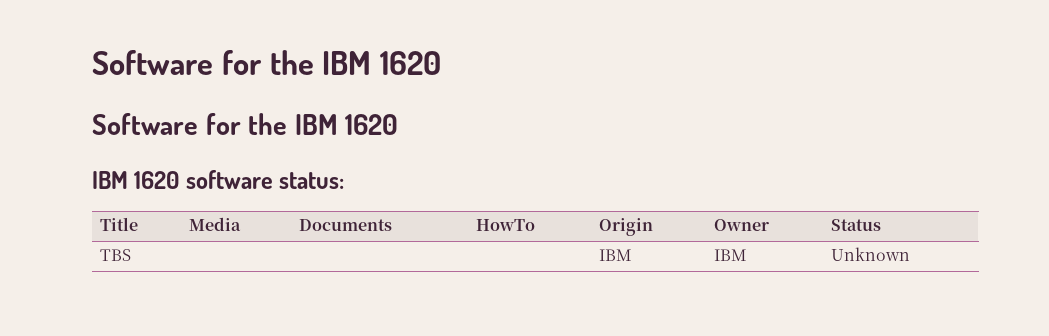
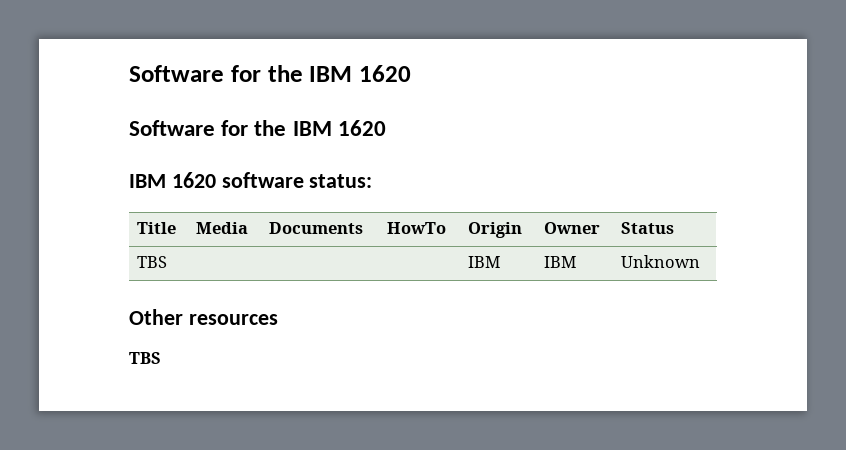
+ Other resources
+ TBS

